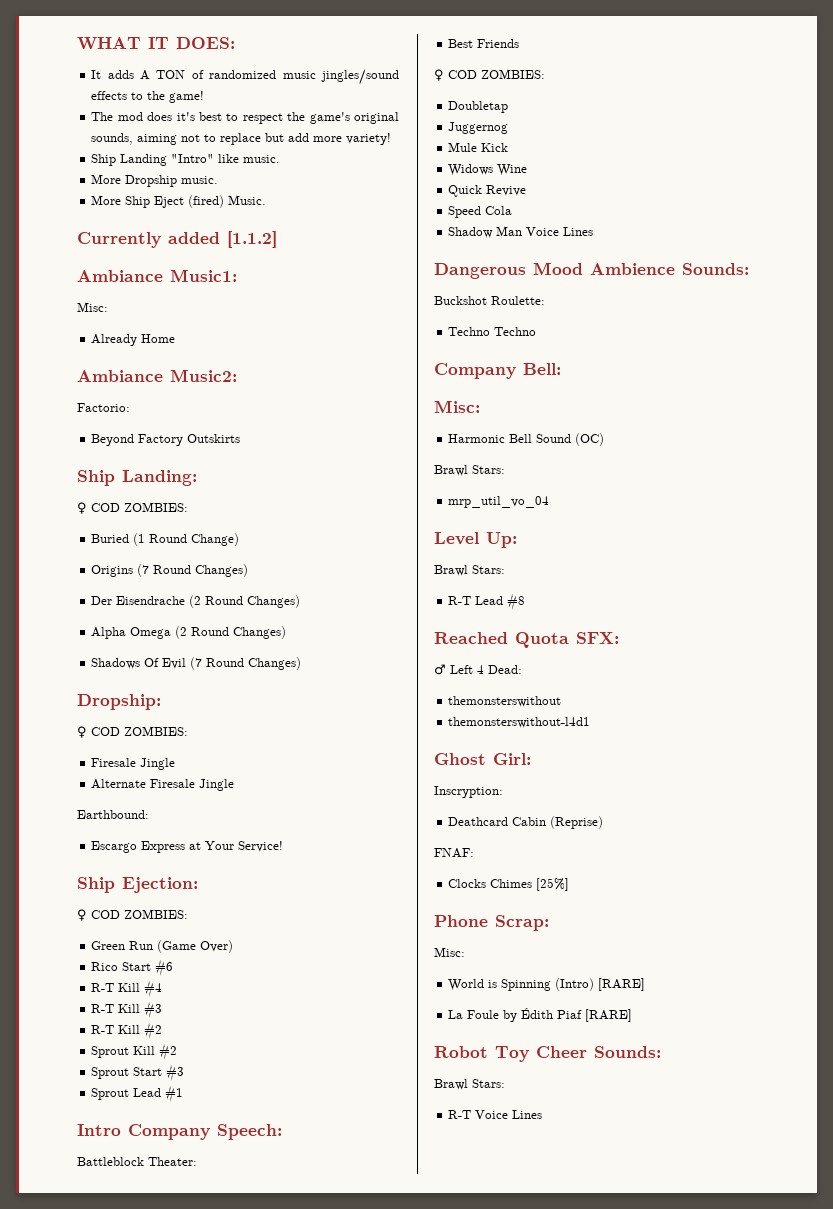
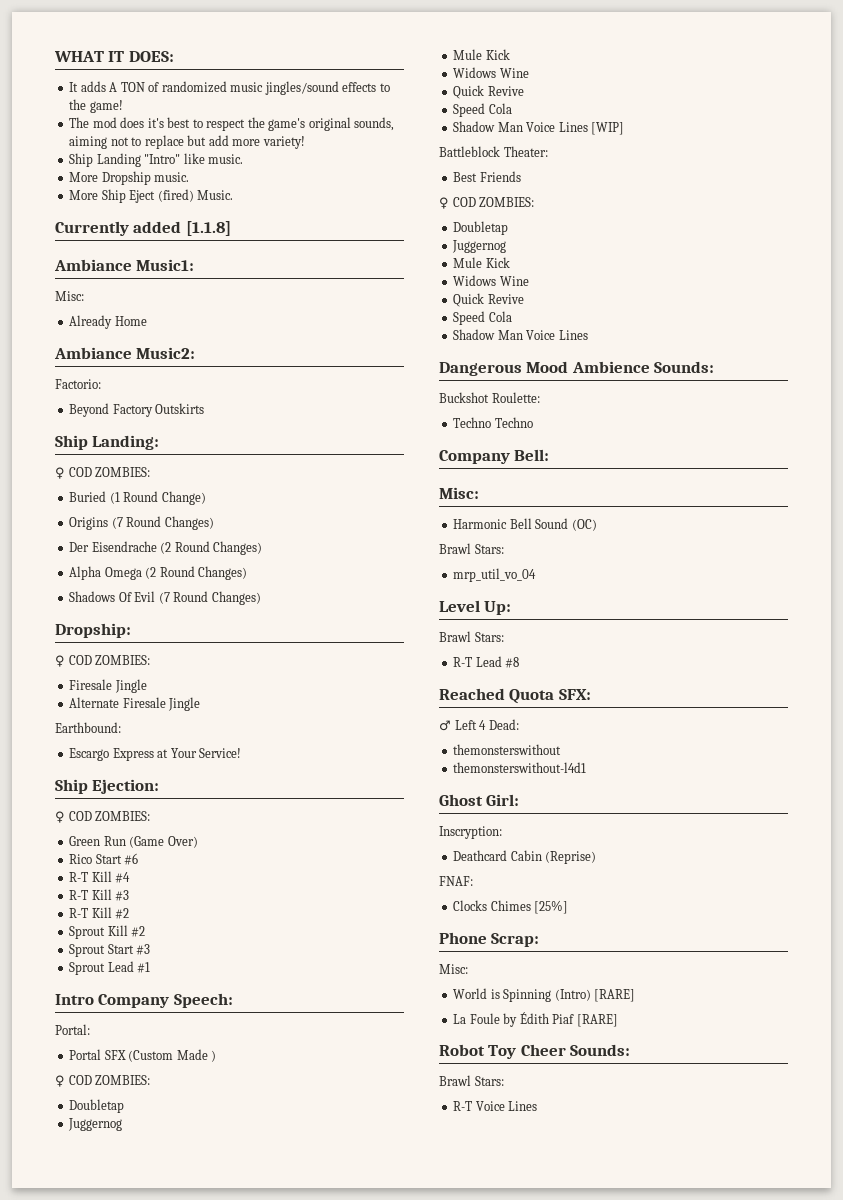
- Currently added [1.1.2]
+ Currently added [1.1.8]
+ Portal:
+ Portal SFX (Custom Made )
+ ♀ COD ZOMBIES:
+ Doubletap
+ Juggernog
+ Mule Kick
+ Widows Wine
+ Quick Revive
+ Speed Cola
+ Shadow Man Voice Lines [WIP]

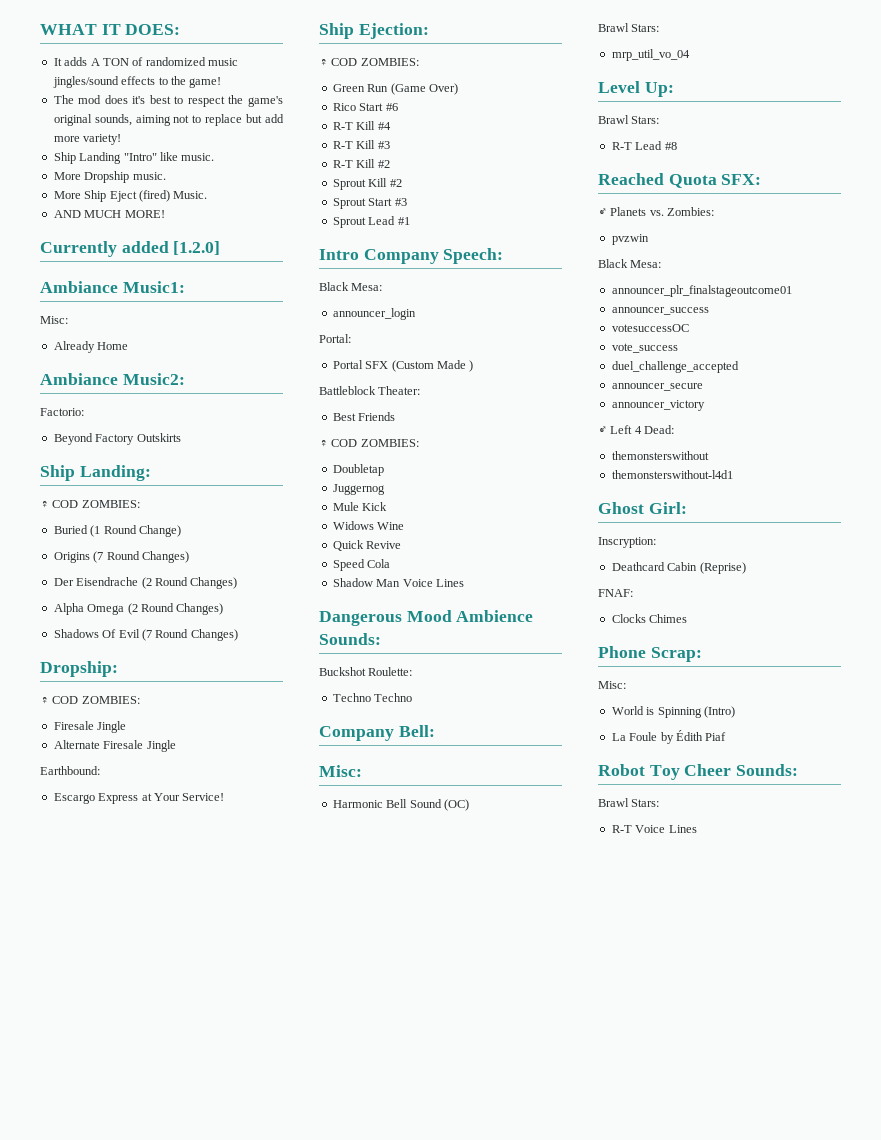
+ AND MUCH MORE!
- Currently added [1.1.8]
+ Currently added [1.2.0]
  Intro Company Speech:
+ Black Mesa:
+ announcer_login
  Portal SFX (Custom Made )
- ♀ COD ZOMBIES:
- Doubletap
- Juggernog
- Mule Kick
- Widows Wine
- Quick Revive
- Speed Cola
- Shadow Man Voice Lines [WIP]
+ ♂ Planets vs. Zombies:
+ pvzwin
+ Black Mesa:
+ announcer_plr_finalstageoutcome01
+ announcer_success
+ votesuccessOC
+ vote_success
+ duel_challenge_accepted
+ announcer_secure
+ announcer_victory
- Clocks Chimes [25%]
+ Clocks Chimes
- World is Spinning (Intro) [RARE]
+ World is Spinning (Intro)
- La Foule by Édith Piaf [RARE]
+ La Foule by Édith Piaf

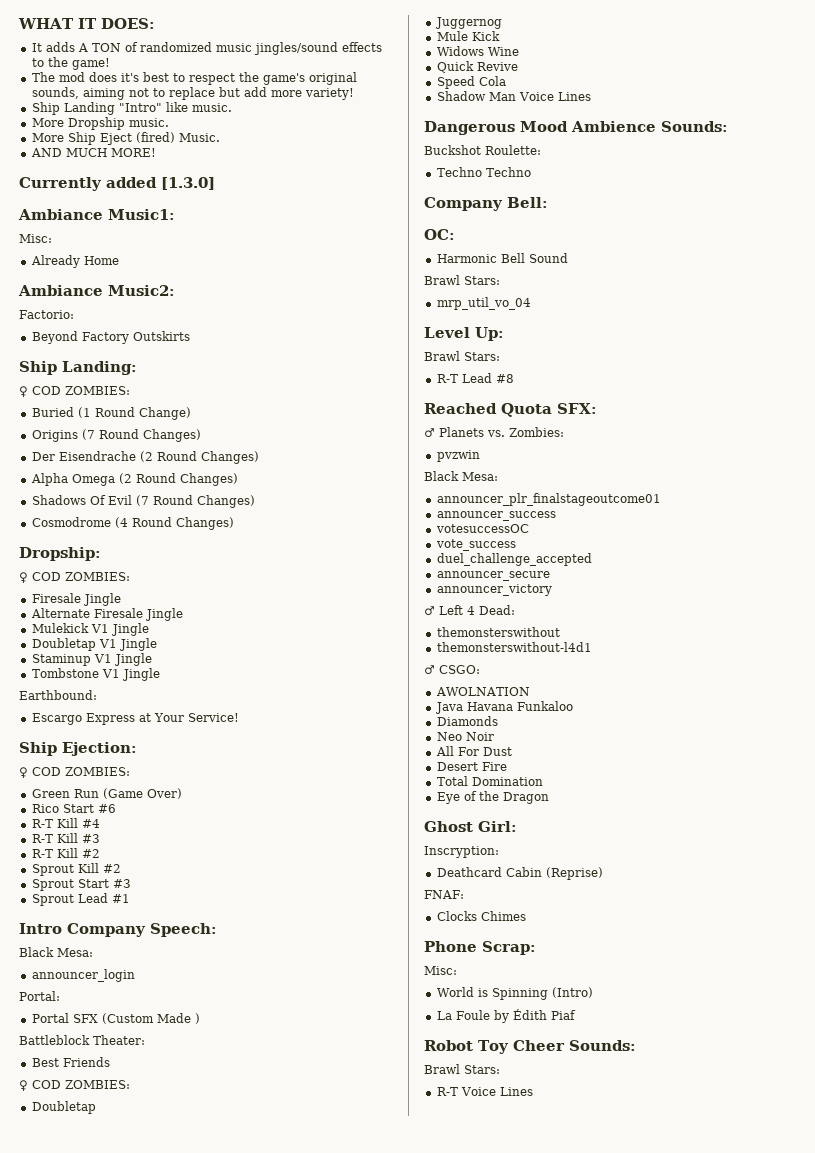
- Currently added [1.2.0]
+ Currently added [1.3.0]
+ Cosmodrome (4 Round Changes)
+ Mulekick V1 Jingle
+ Doubletap V1 Jingle
+ Staminup V1 Jingle
+ Tombstone V1 Jingle
  Company Bell:
- Misc:
+ OC:
- Harmonic Bell Sound (OC)
+ Harmonic Bell Sound
+ ♂ CSGO:
+ AWOLNATION
+ Java Havana Funkaloo
+ Diamonds
+ Neo Noir
+ All For Dust
+ Desert Fire
+ Total Domination
+ Eye of the Dragon

